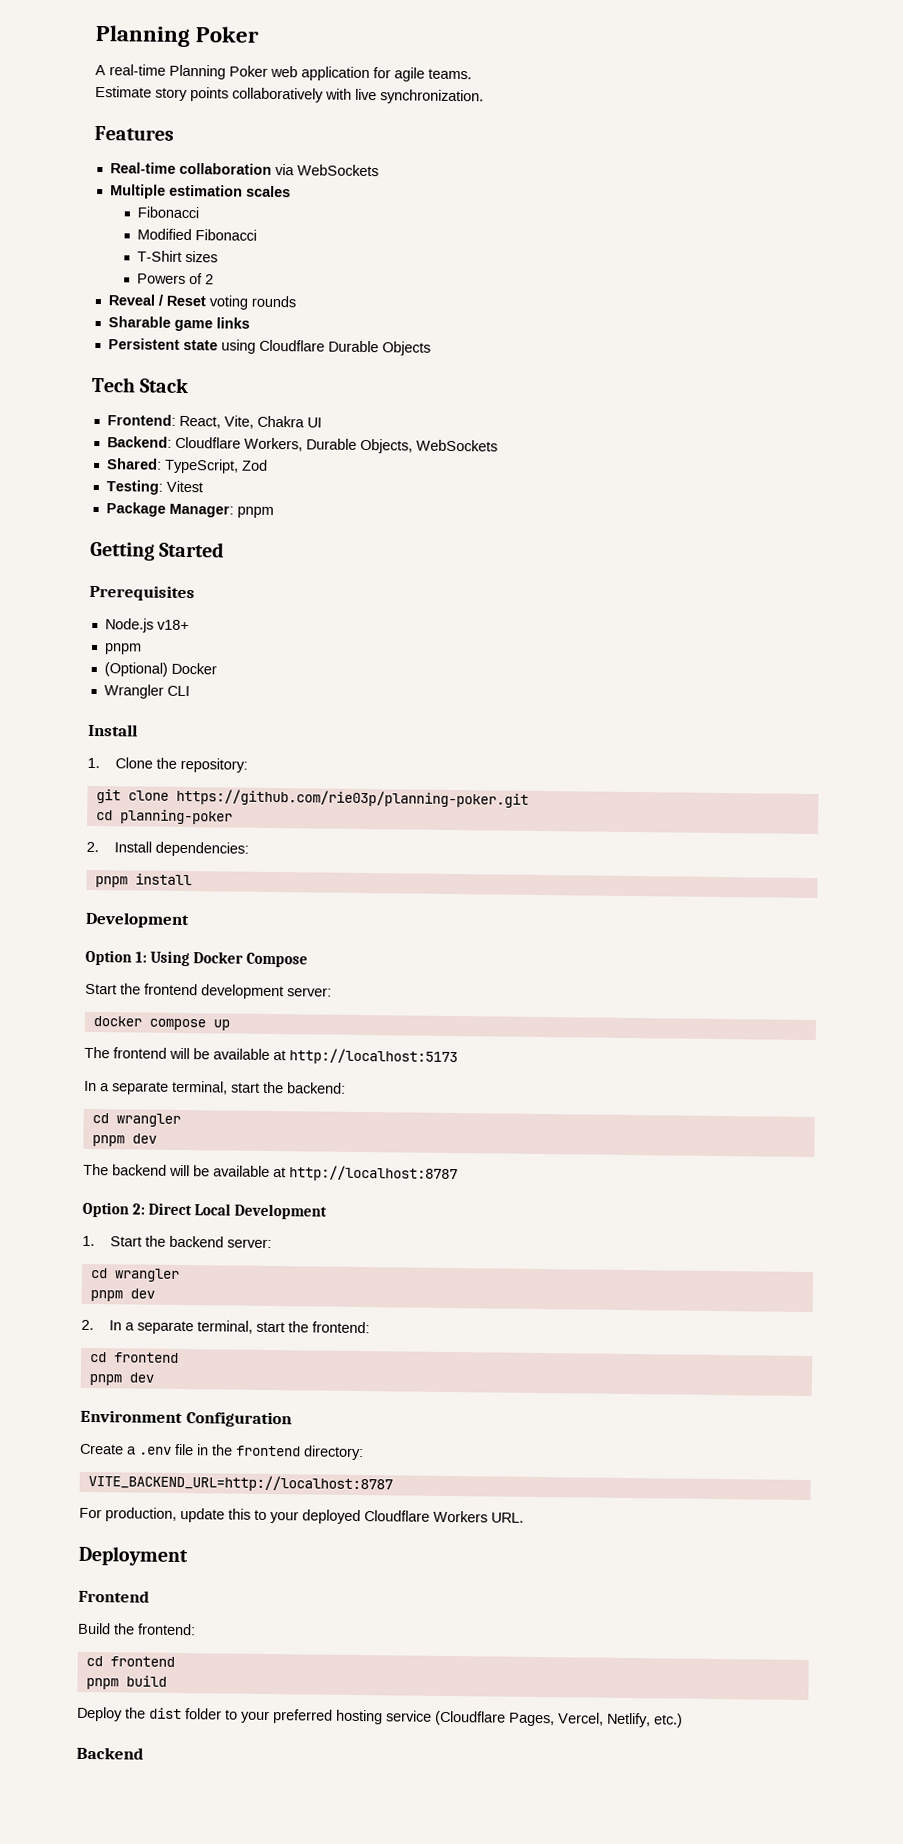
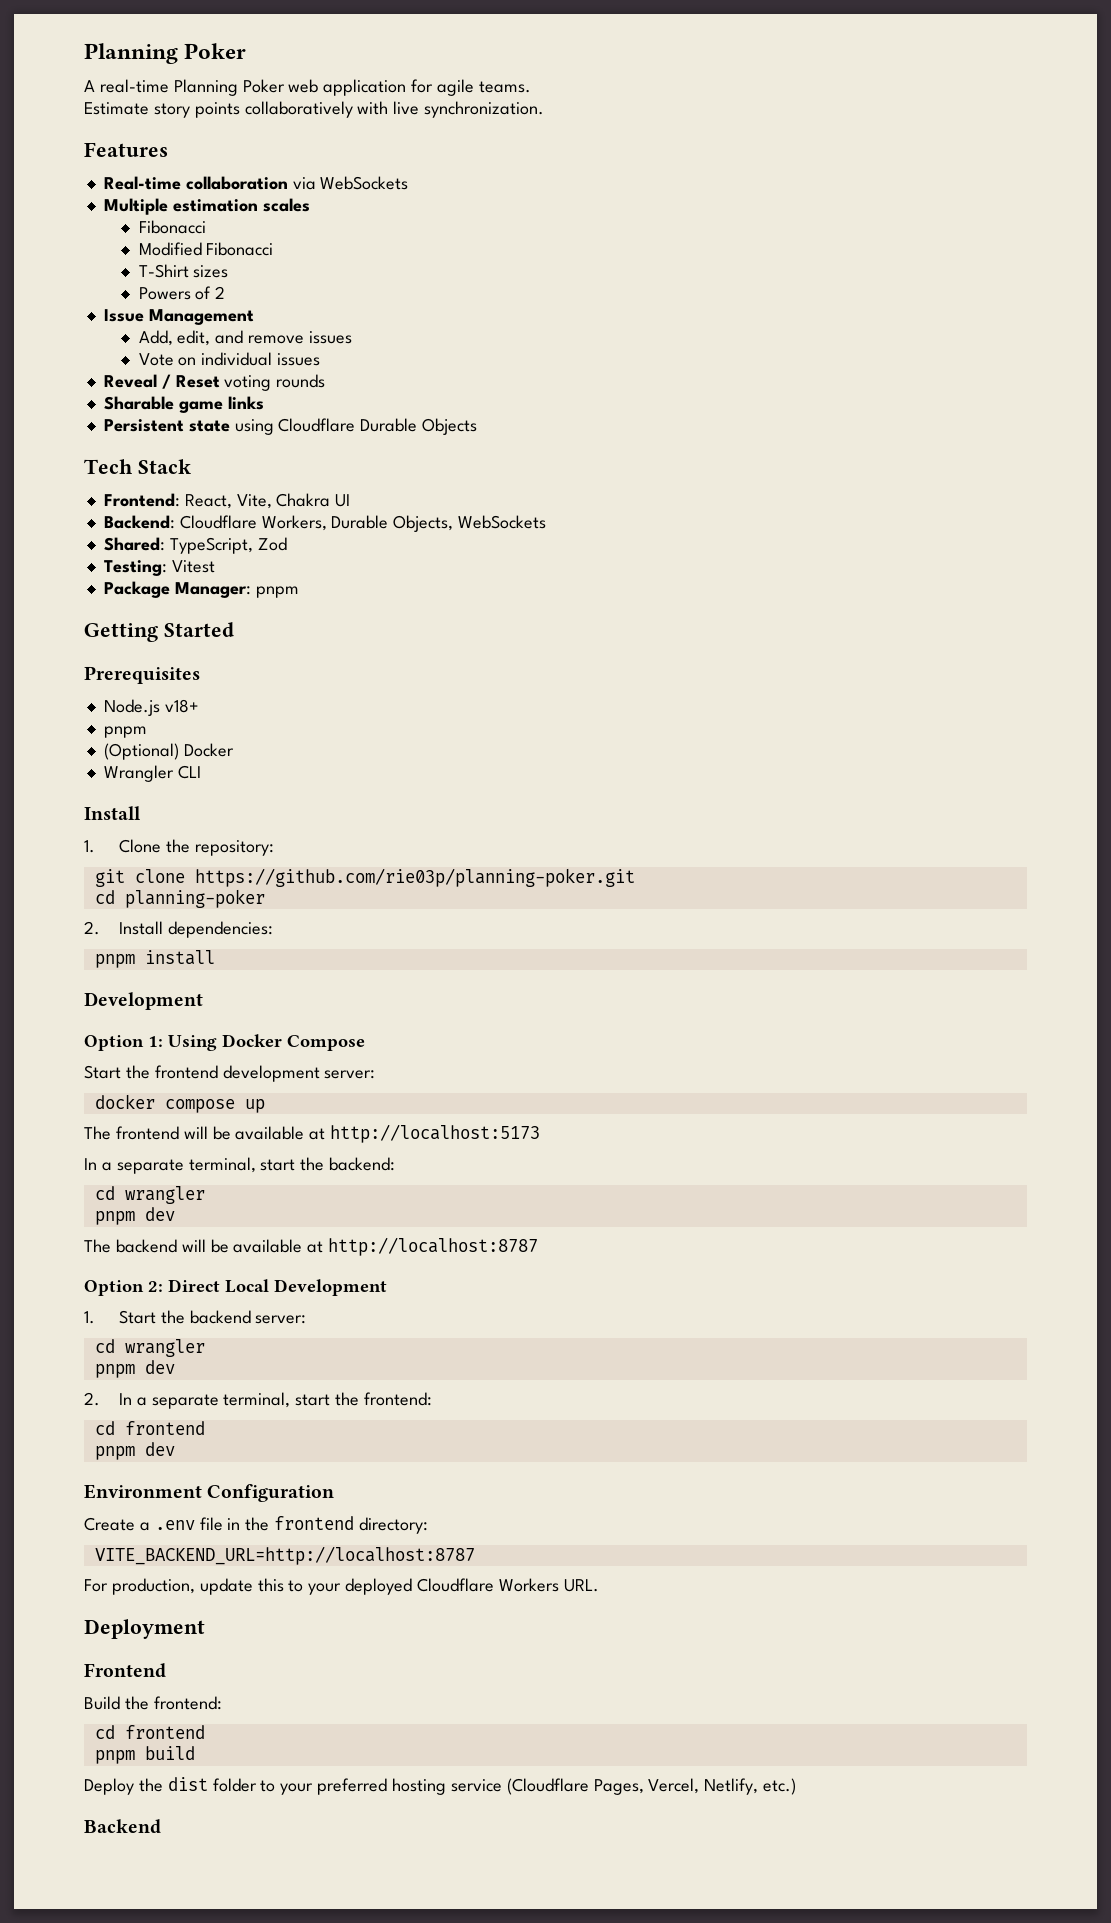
+ Issue Management
+ Add, edit, and remove issues
+ Vote on individual issues

